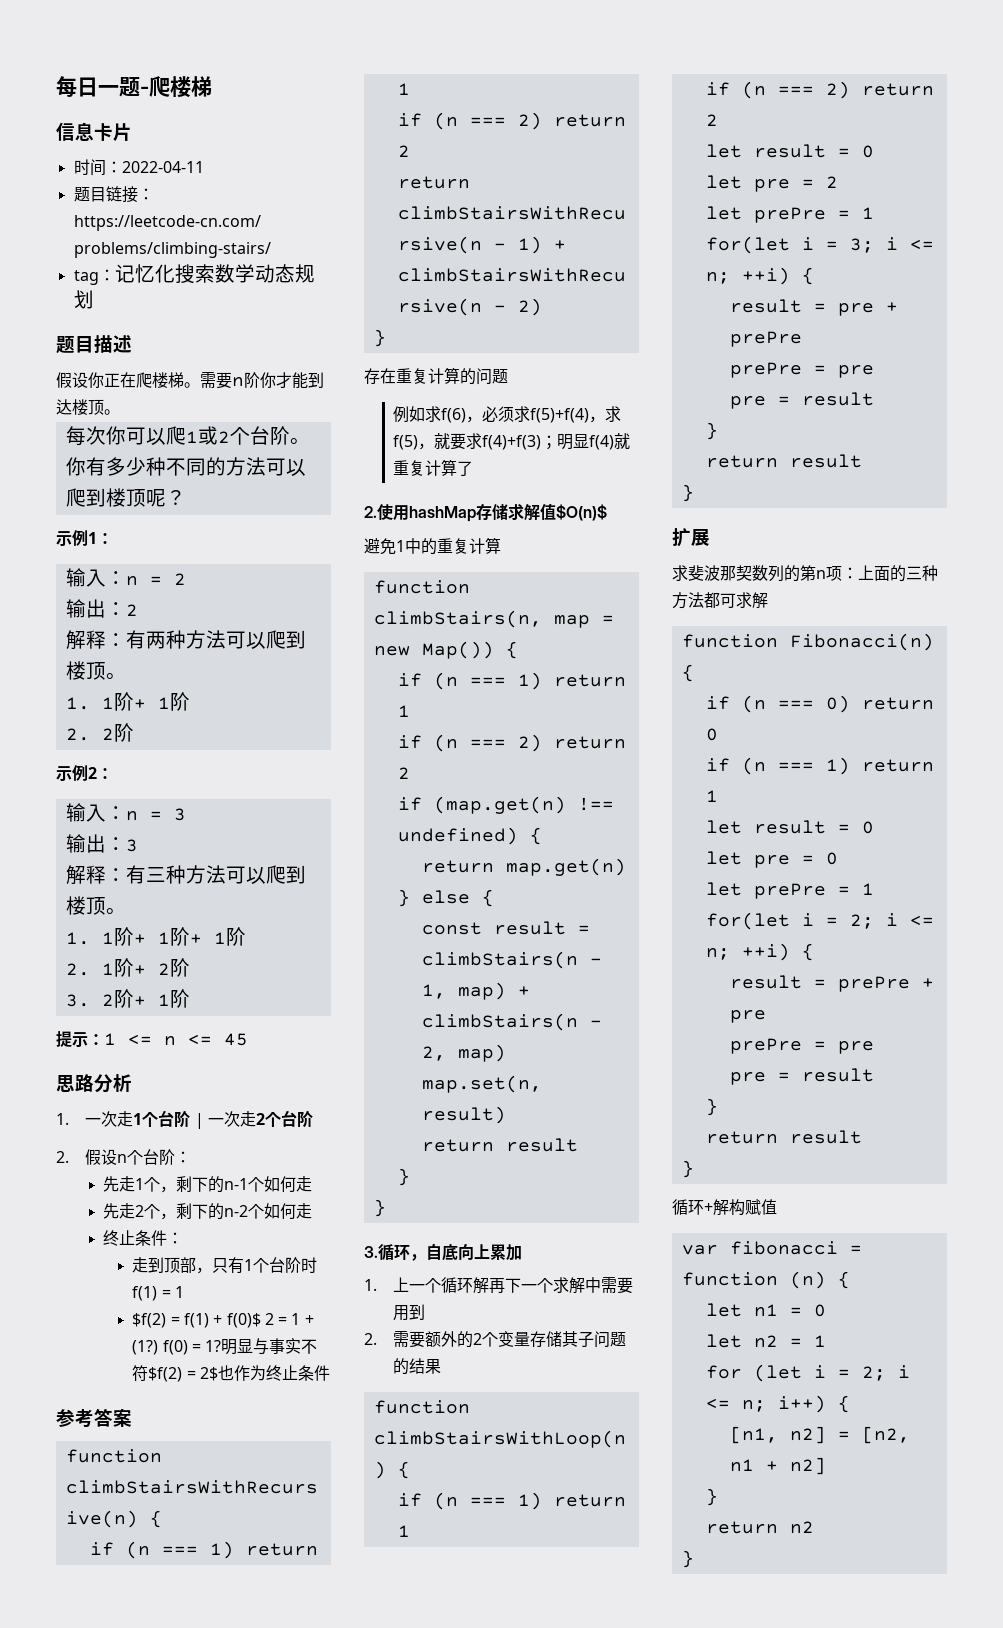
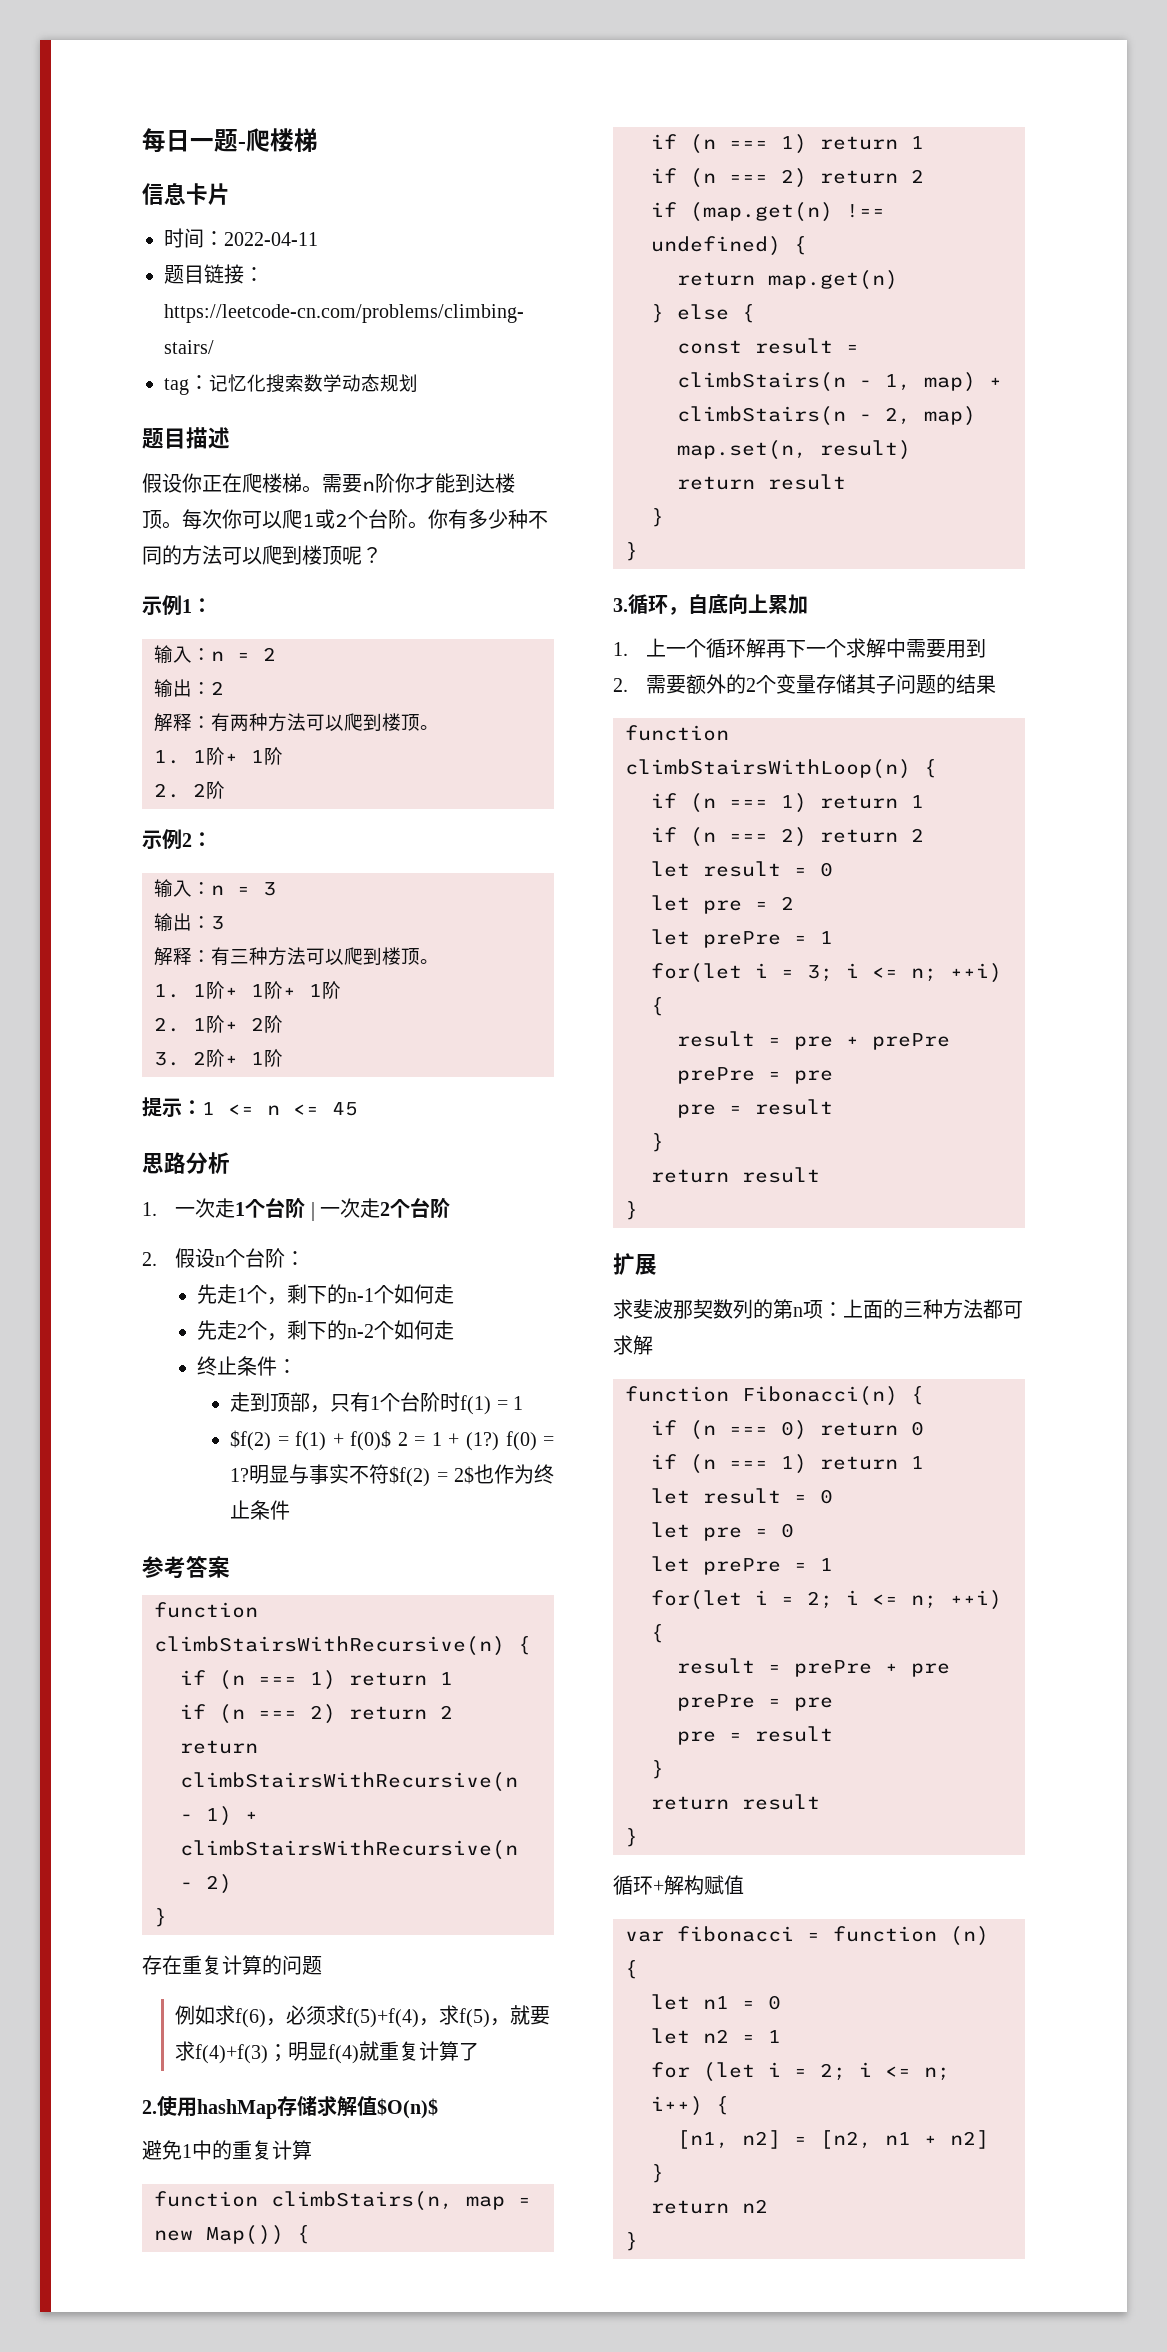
- 需要n阶你才能到达楼顶。
- 每次你可以爬1或2个台阶。
+ 需要n阶你才能到达楼顶。每次你可以爬1或2个台阶。

